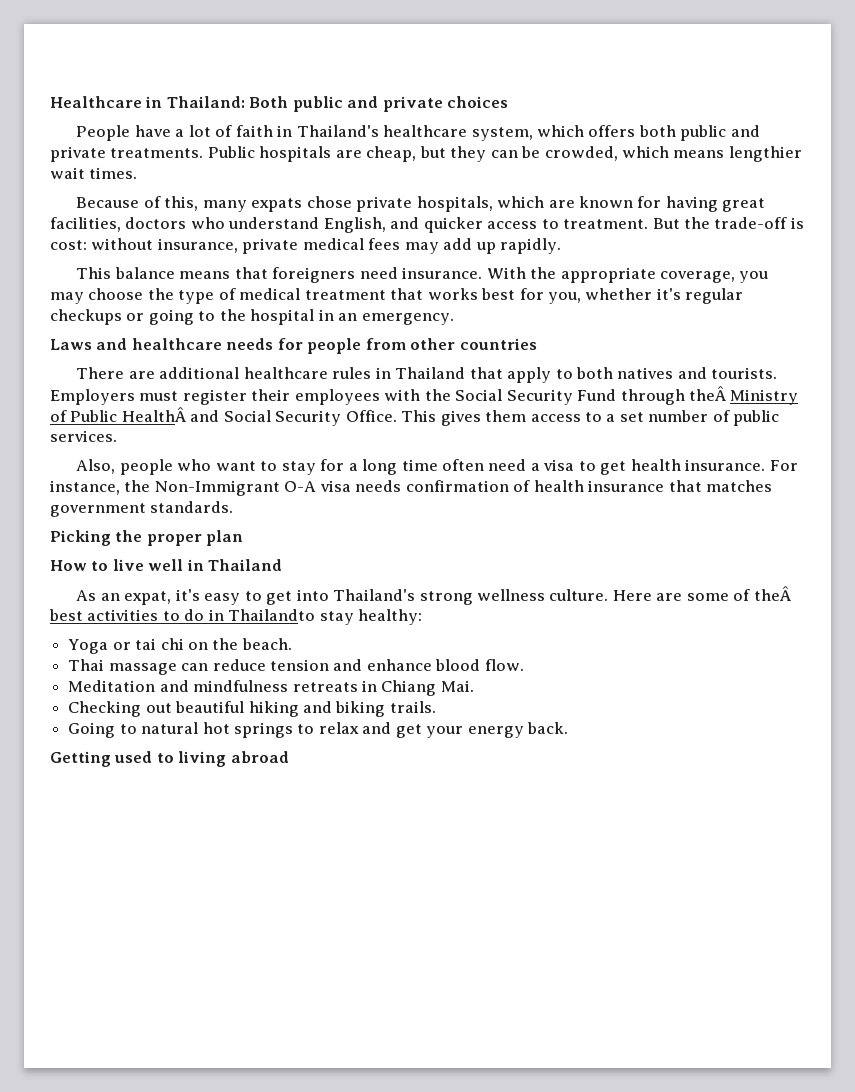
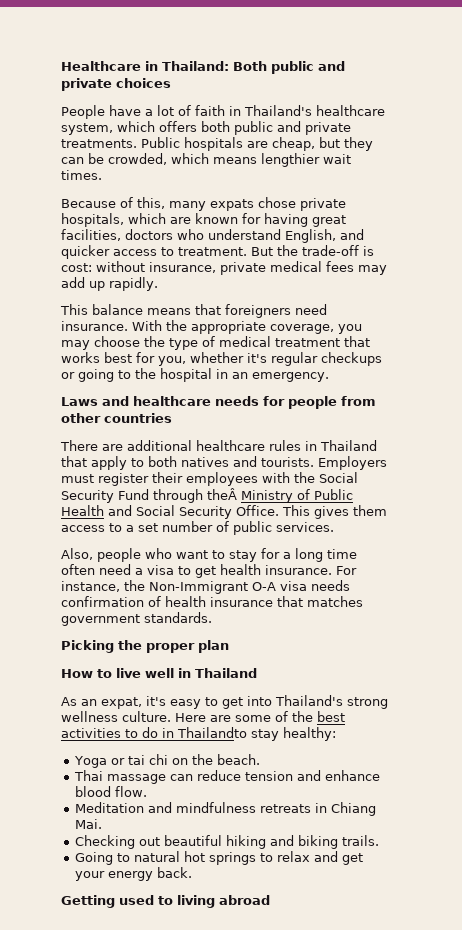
- Employers must register their employees with the Social Security Fund through theÂ Ministry of Public HealthÂ and Social Security Office.
+ Employers must register their employees with the Social Security Fund through theÂ Ministry of Public Health and Social Security Office.
- Here are some of theÂ best activities to do in Thailandto stay healthy:
+ Here are some of the best activities to do in Thailandto stay healthy:

